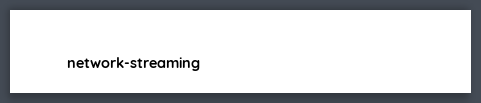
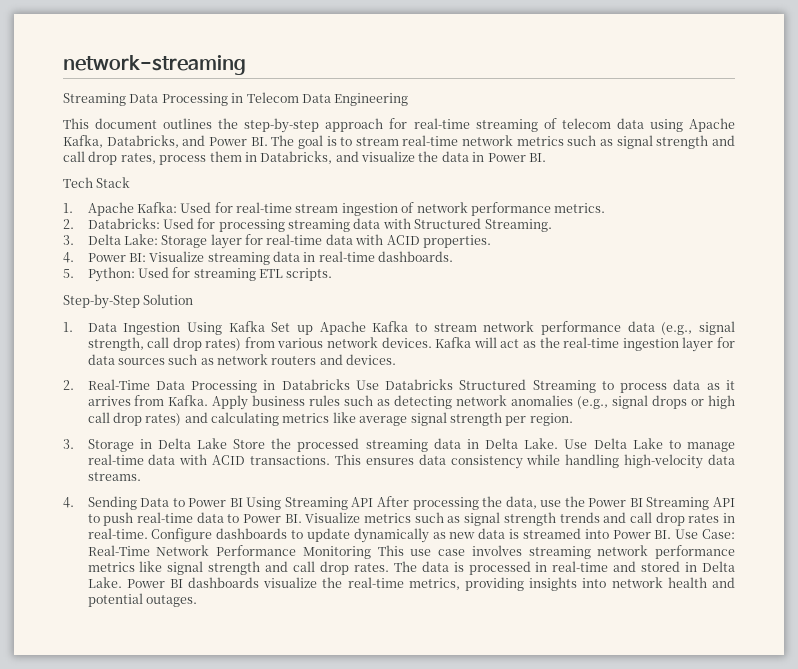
+ Streaming Data Processing in Telecom Data Engineering
+ This document outlines the step-by-step approach for real-time streaming of telecom data using Apache Kafka, Databricks, and Power BI. The goal is to stream real-time network metrics such as signal strength and call drop rates, process them in Databricks, and visualize the data in Power BI.
+ Tech Stack
+ 1. Apache Kafka: Used for real-time stream ingestion of network performance metrics.
+ 2. Databricks: Used for processing streaming data with Structured Streaming.
+ 3. Delta Lake: Storage layer for real-time data with ACID properties.
+ 4. Power BI: Visualize streaming data in real-time dashboards.
+ 5. Python: Used for streaming ETL scripts.
+ Step-by-Step Solution
+ 1. Data Ingestion Using Kafka Set up Apache Kafka to stream network performance data (e.g., signal strength, call drop rates) from various network devices. Kafka will act as the real-time ingestion layer for data sources such as network routers and devices.
+ 2. Real-Time Data Processing in Databricks Use Databricks Structured Streaming to process data as it arrives from Kafka. Apply business rules such as detecting network anomalies (e.g., signal drops or high call drop rates) and calculating metrics like average signal strength per region.
+ 3. Storage in Delta Lake Store the processed streaming data in Delta Lake. Use Delta Lake to manage real-time data with ACID transactions. This ensures data consistency while handling high-velocity data streams.
+ 4. Sending Data to Power BI Using Streaming API After processing the data, use the Power BI Streaming API to push real-time data to Power BI. Visualize metrics such as signal strength trends and call drop rates in real-time. Configure dashboards to update dynamically as new data is streamed into Power BI. Use Case: Real-Time Network Performance Monitoring This use case involves streaming network performance metrics like signal strength and call drop rates. The data is processed in real-time and stored in Delta Lake. Power BI dashboards visualize the real-time metrics, providing insights into network health and potential outages.

